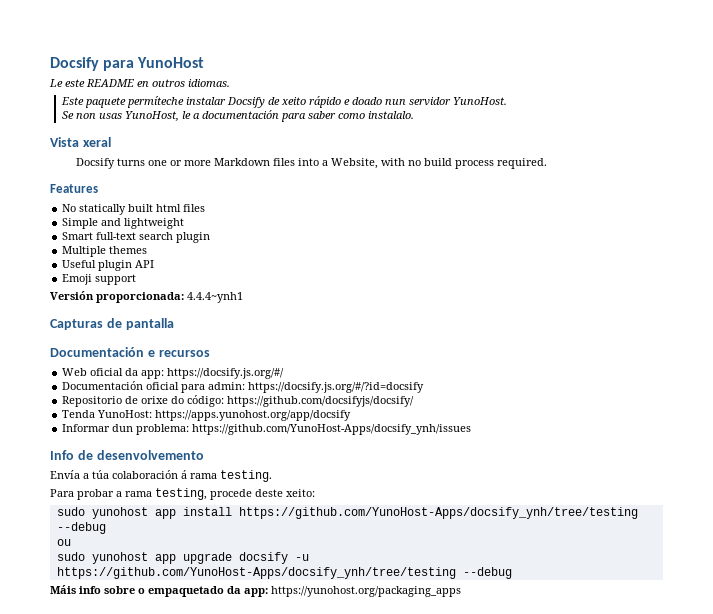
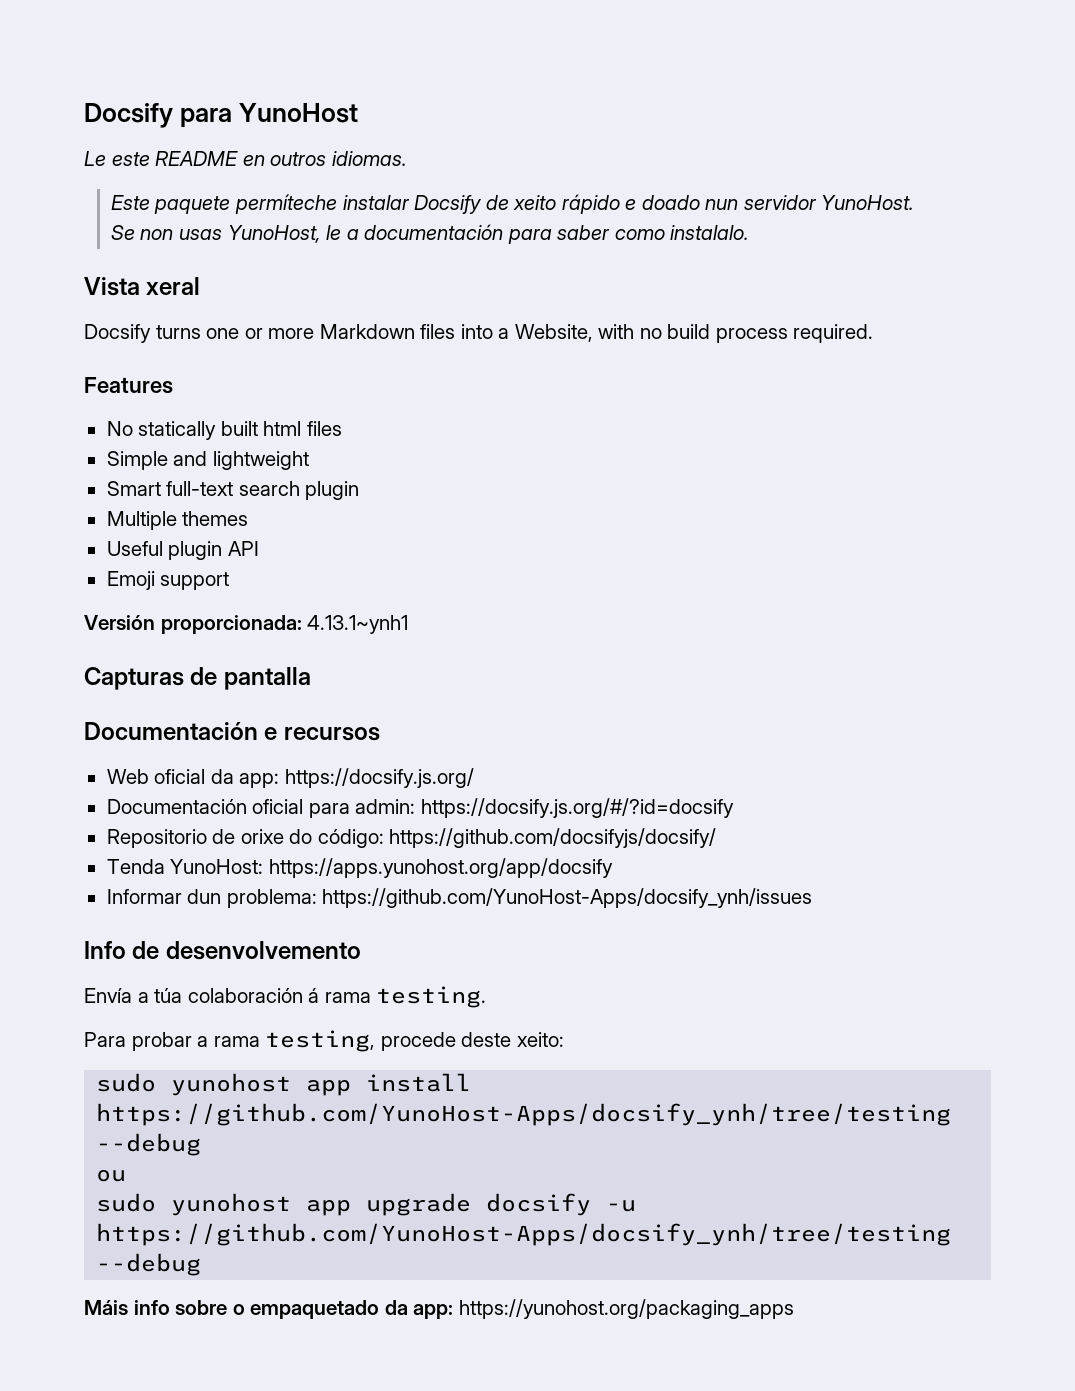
- Versión proporcionada: 4.4.4~ynh1
+ Versión proporcionada: 4.13.1~ynh1
- Web oficial da app: https://docsify.js.org/#/
+ Web oficial da app: https://docsify.js.org/

